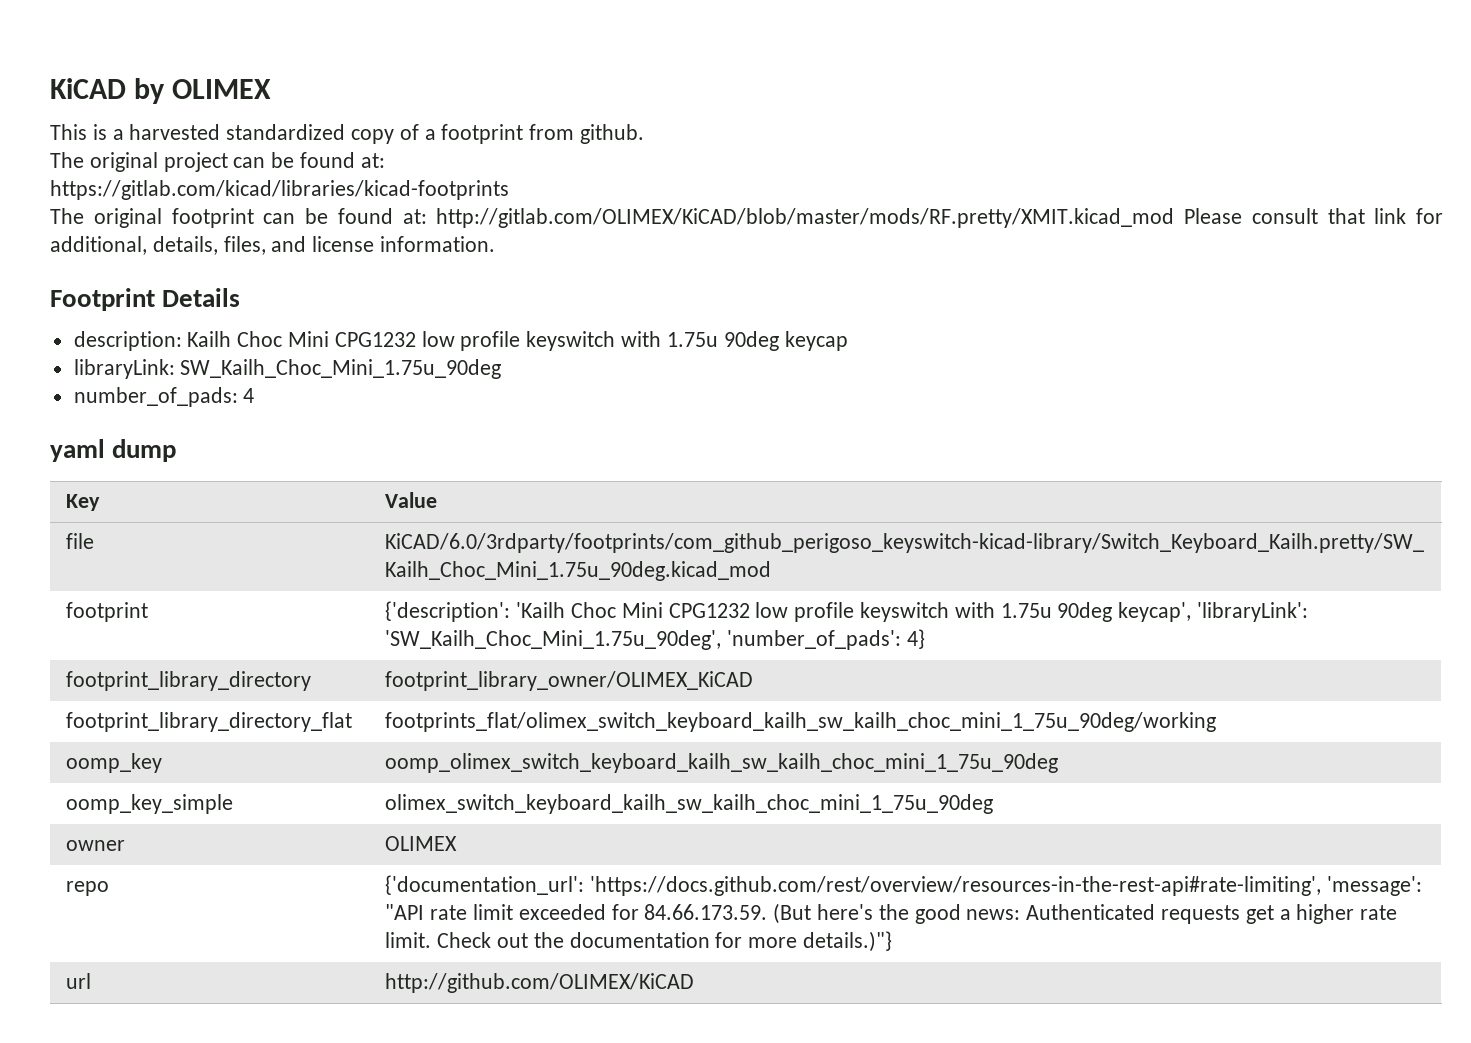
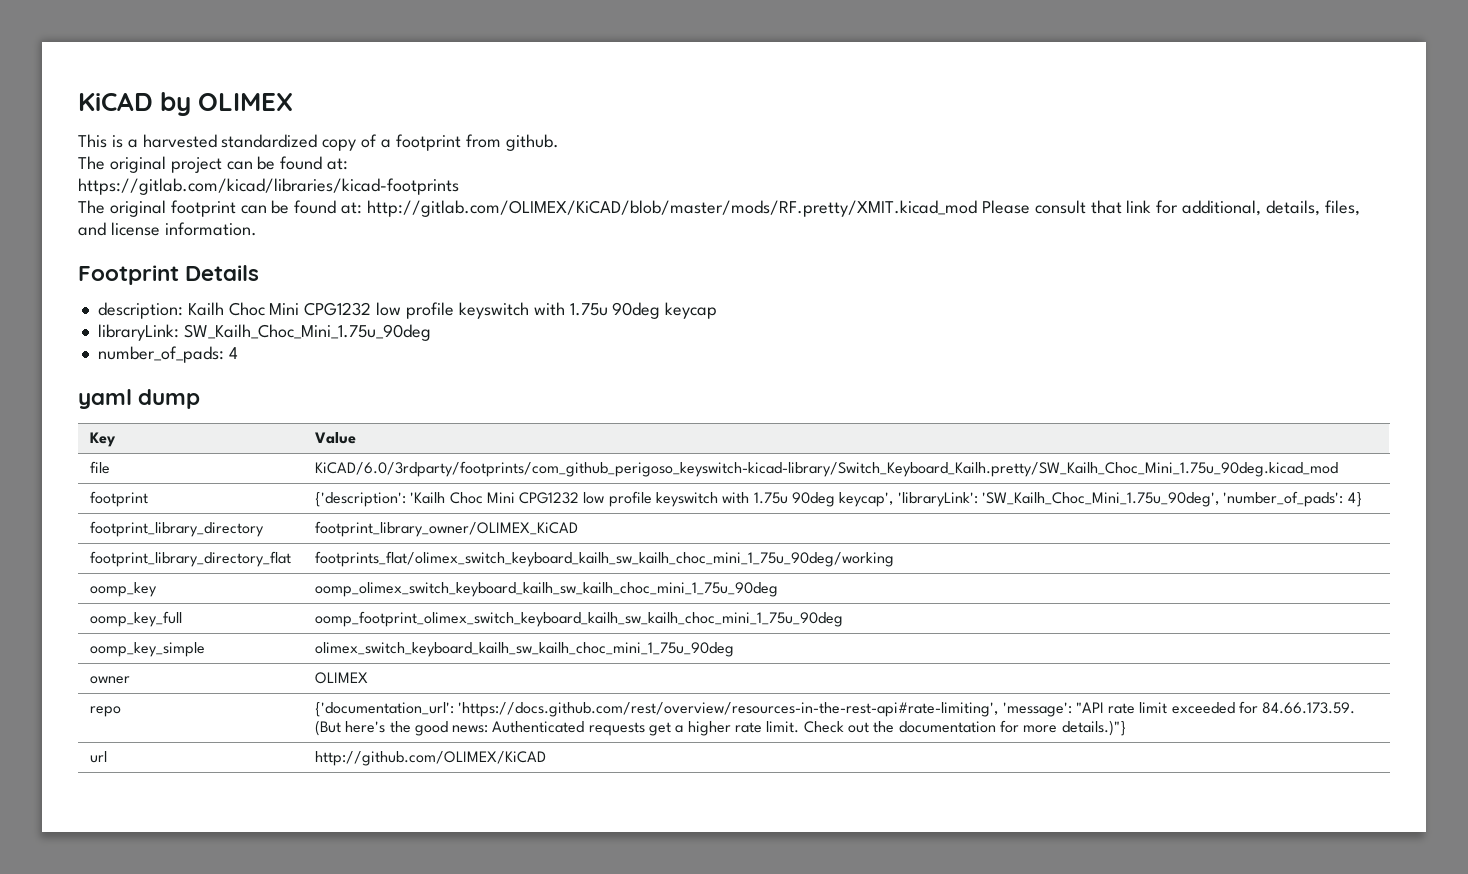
+ oomp_key_full | oomp_footprint_olimex_switch_keyboard_kailh_sw_kailh_choc_mini_1_75u_90deg

